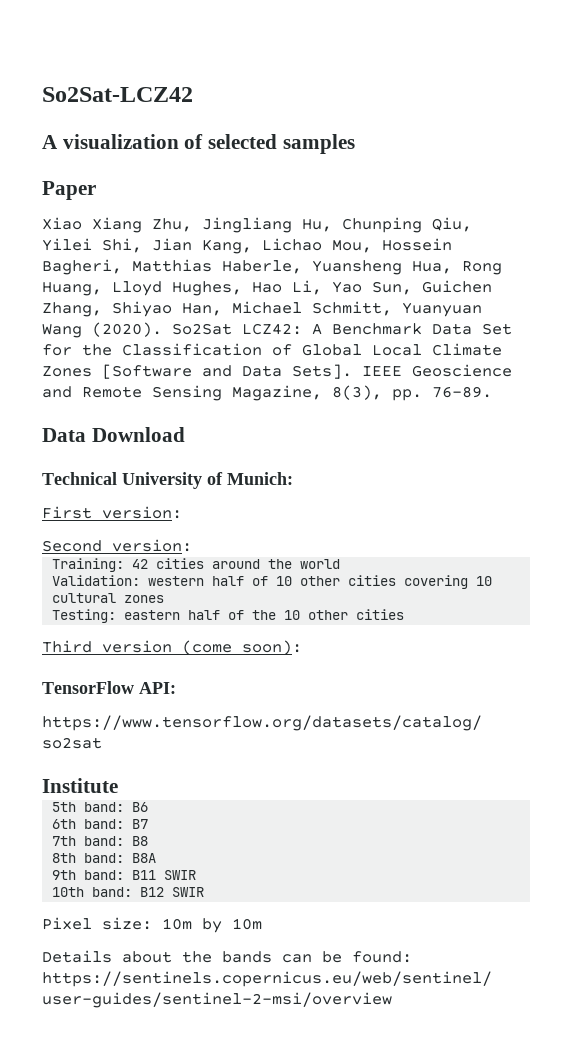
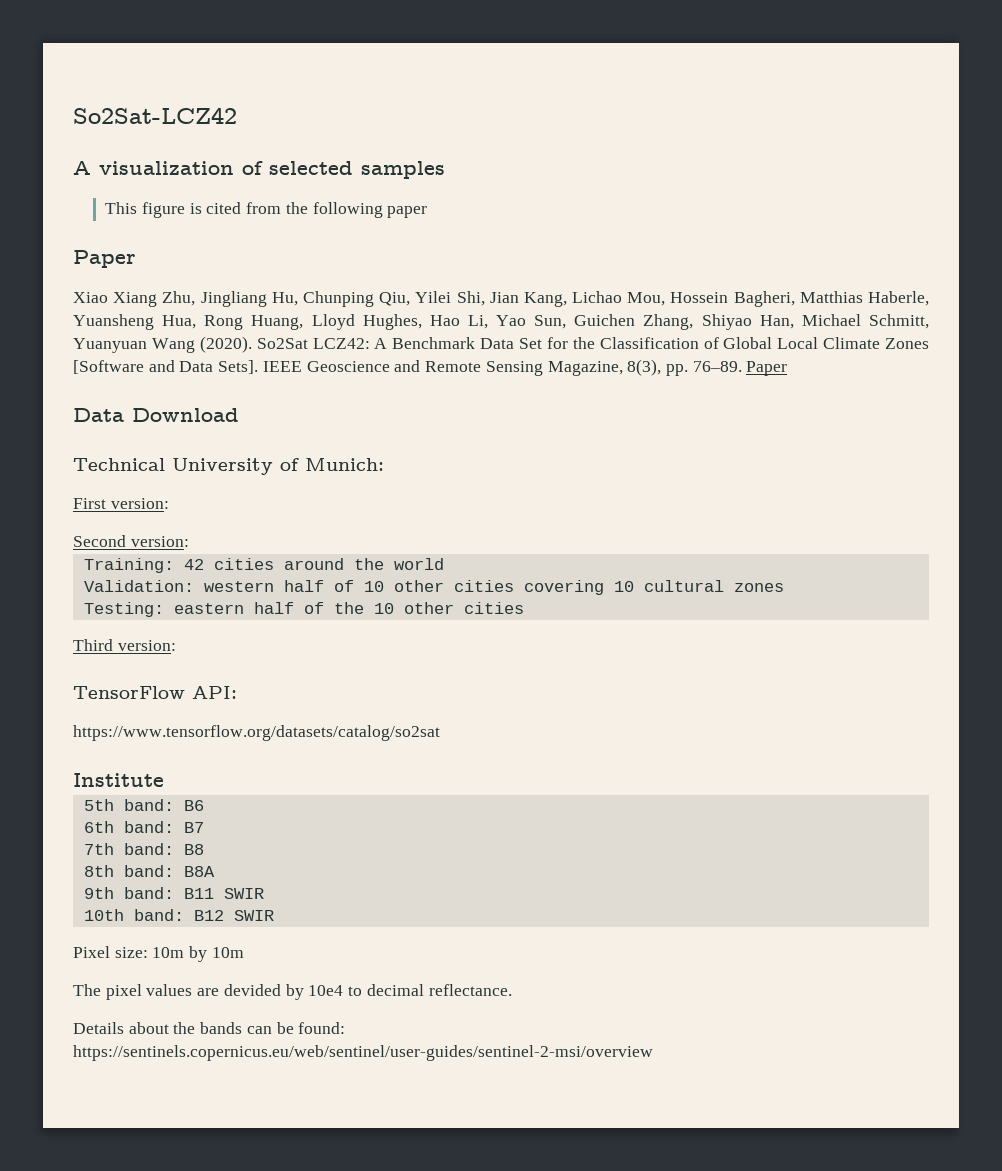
+ This figure is cited from the following paper
- IEEE Geoscience and Remote Sensing Magazine, 8(3), pp. 76–89.
+ IEEE Geoscience and Remote Sensing Magazine, 8(3), pp. 76–89. Paper
- Third version (come soon):
+ Third version:
+ The pixel values are devided by 10e4 to decimal reflectance.

